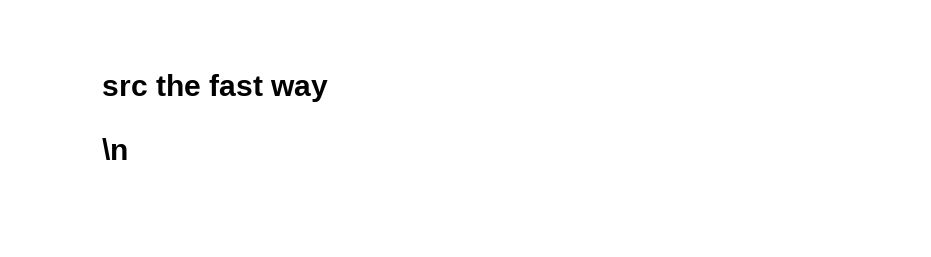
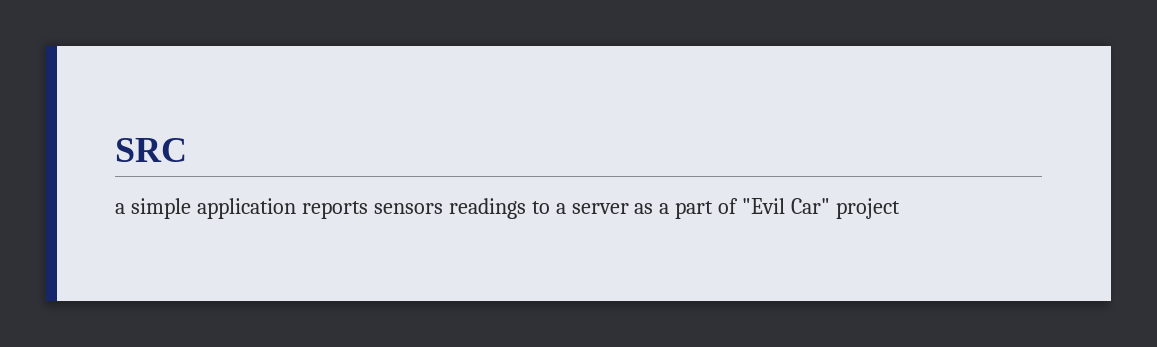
- src the fast way
- \n
+ SRC
+ a simple application reports sensors readings to a server as a part of "Evil Car" project

